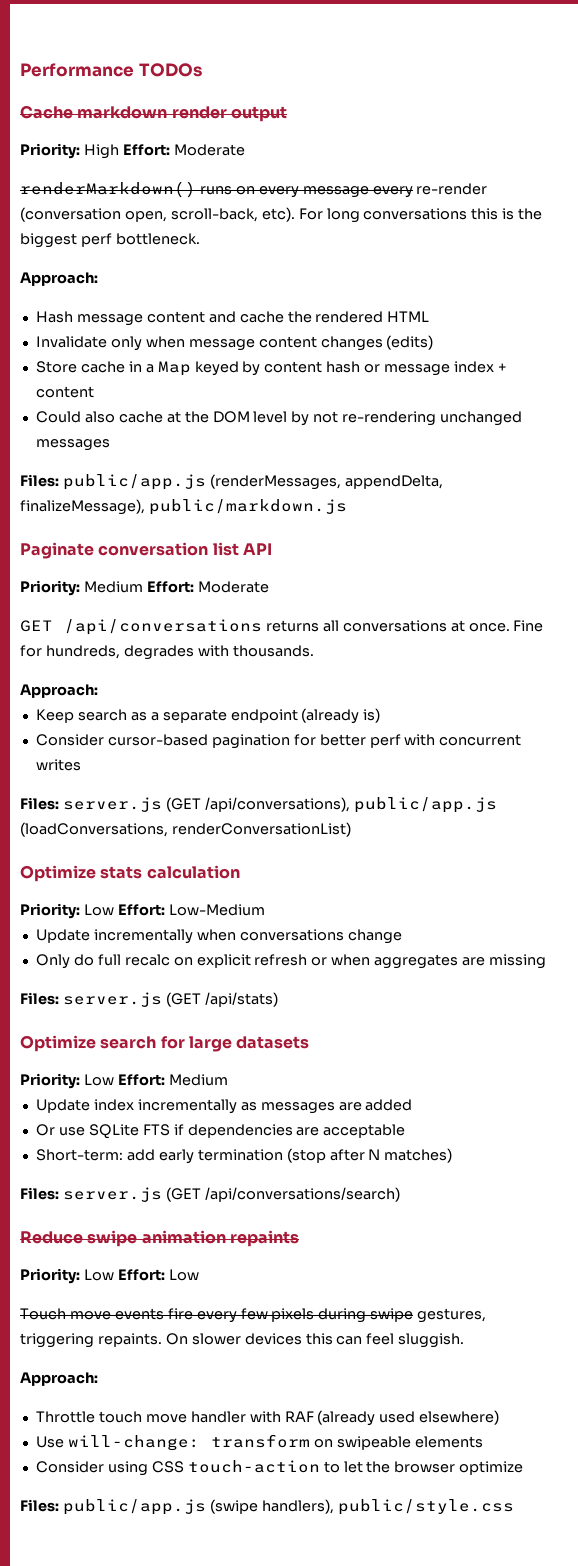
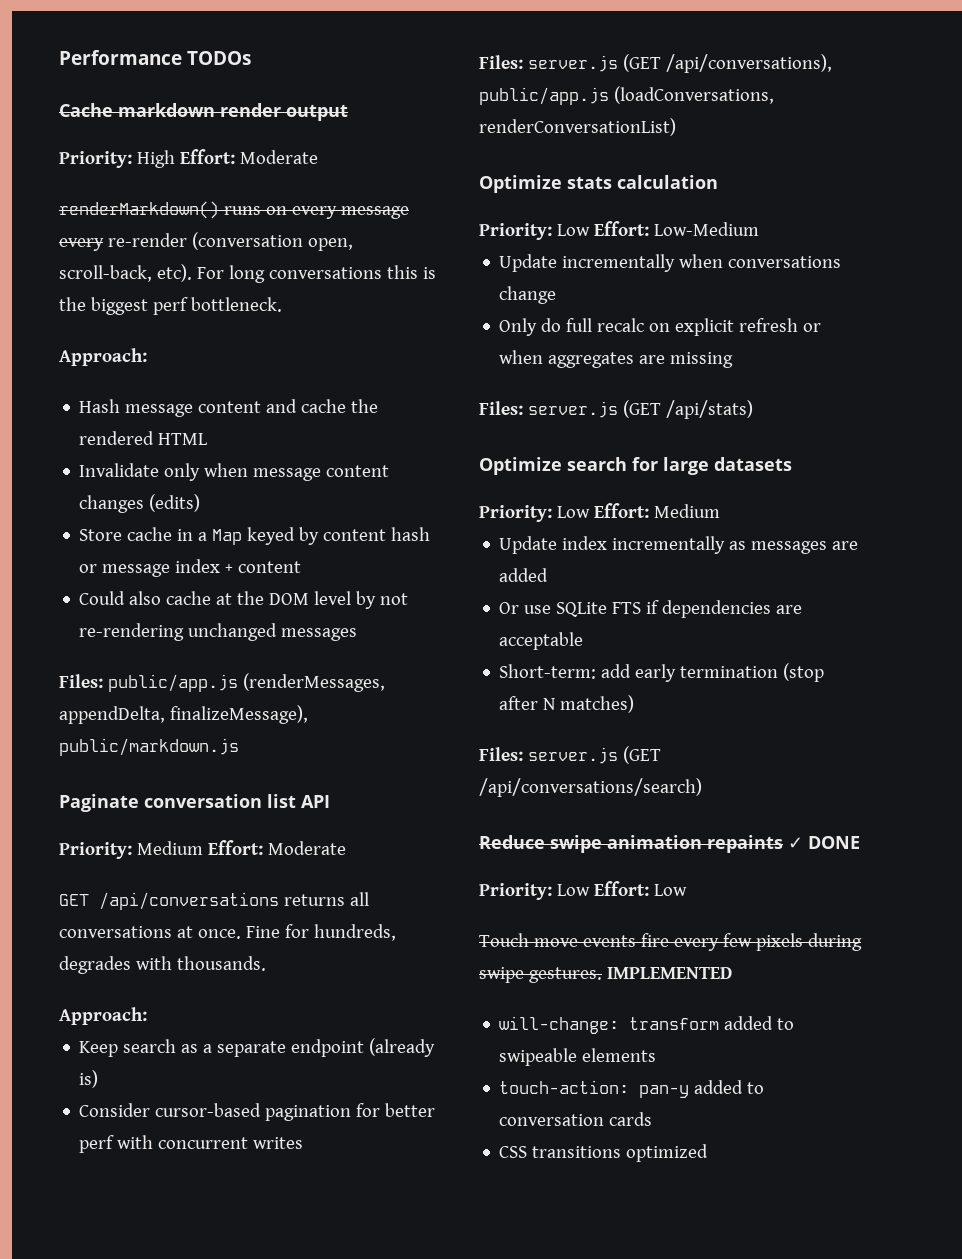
- Reduce swipe animation repaints
+ Reduce swipe animation repaints ✓ DONE
- Touch move events fire every few pixels during swipe gestures, triggering repaints. On slower devices this can feel sluggish.
- Approach:
- Throttle touch move handler with RAF (already used elsewhere)
- Use will-change: transform on swipeable elements
- Consider using CSS touch-action to let the browser optimize
- Files: public/app.js (swipe handlers), public/style.css
+ Touch move events fire every few pixels during swipe gestures. IMPLEMENTED
+ will-change: transform added to swipeable elements
+ touch-action: pan-y added to conversation cards
+ CSS transitions optimized

